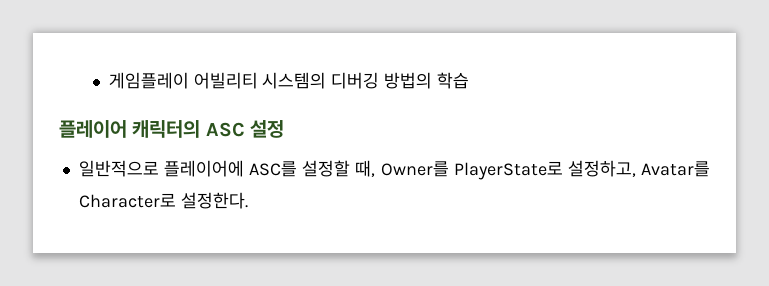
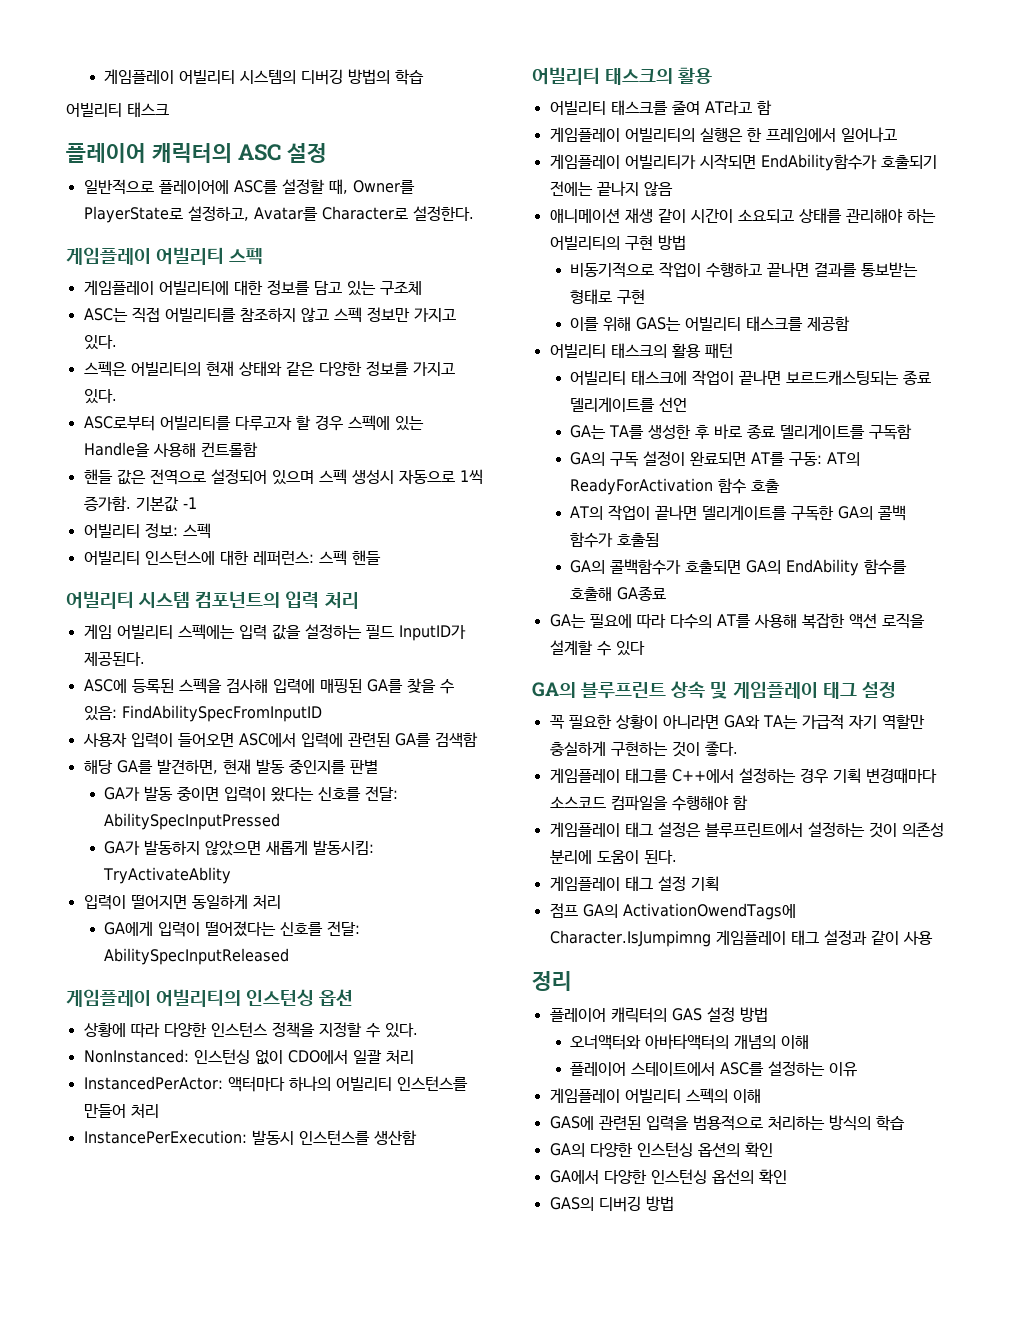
+ 어빌리티 태스크
+ 게임플레이 어빌리티 스펙
+ 게임플레이 어빌리티에 대한 정보를 담고 있는 구조체
+ ASC는 직접 어빌리티를 참조하지 않고 스펙 정보만 가지고 있다.
+ 스펙은 어빌리티의 현재 상태와 같은 다양한 정보를 가지고 있다.
+ ASC로부터 어빌리티를 다루고자 할 경우 스펙에 있는 Handle을 사용해 컨트롤함
+ 핸들 값은 전역으로 설정되어 있으며 스펙 생성시 자동으로 1씩 증가함. 기본값 -1
+ 어빌리티 정보: 스펙
+ 어빌리티 인스턴스에 대한 레퍼런스: 스펙 핸들
+ 어빌리티 시스템 컴포넌트의 입력 처리
+ 게임 어빌리티 스펙에는 입력 값을 설정하는 필드 InputID가 제공된다.
+ ASC에 등록된 스펙을 검사해 입력에 매핑된 GA를 찾을 수 있음: FindAbilitySpecFromInputID
+ 사용자 입력이 들어오면 ASC에서 입력에 관련된 GA를 검색함
+ 해당 GA를 발견하면, 현재 발동 중인지를 판별
+ GA가 발동 중이면 입력이 왔다는 신호를 전달: AbilitySpecInputPressed
+ GA가 발동하지 않았으면 새롭게 발동시킴: TryActivateAblity
+ 입력이 떨어지면 동일하게 처리
+ GA에게 입력이 떨어졌다는 신호를 전달: AbilitySpecInputReleased
+ 게임플레이 어빌리티의 인스턴싱 옵션
+ 상황에 따라 다양한 인스턴스 정책을 지정할 수 있다.
+ NonInstanced: 인스턴싱 없이 CDO에서 일괄 처리
+ InstancedPerActor: 액터마다 하나의 어빌리티 인스턴스를 만들어 처리
+ InstancePerExecution: 발동시 인스턴스를 생산함
+ 어빌리티 태스크의 활용
+ 어빌리티 태스크를 줄여 AT라고 함
+ 게임플레이 어빌리티의 실행은 한 프레임에서 일어나고
+ 게임플레이 어빌리티가 시작되면 EndAbility함수가 호출되기 전에는 끝나지 않음
+ 애니메이션 재생 같이 시간이 소요되고 상태를 관리해야 하는 어빌리티의 구현 방법
+ 비동기적으로 작업이 수행하고 끝나면 결과를 통보받는 형태로 구현
+ 이를 위해 GAS는 어빌리티 태스크를 제공함
+ 어빌리티 태스크의 활용 패턴
+ 어빌리티 태스크에 작업이 끝나면 보르드캐스팅되는 종료 델리게이트를 선언
+ GA는 TA를 생성한 후 바로 종료 델리게이트를 구독함
+ GA의 구독 설정이 완료되면 AT를 구동: AT의 ReadyForActivation 함수 호출
+ AT의 작업이 끝나면 델리게이트를 구독한 GA의 콜백 함수가 호출됨
+ GA의 콜백함수가 호출되면 GA의 EndAbility 함수를 호출해 GA종료
+ GA는 필요에 따라 다수의 AT를 사용해 복잡한 액션 로직을 설계할 수 있다
+ GA의 블루프린트 상속 및 게임플레이 태그 설정
+ 꼭 필요한 상황이 아니라면 GA와 TA는 가급적 자기 역할만 충실하게 구현하는 것이 좋다.
+ 게임플레이 태그를 C++에서 설정하는 경우 기획 변경때마다 소스코드 컴파일을 수행해야 함
+ 게임플레이 태그 설정은 블루프린트에서 설정하는 것이 의존성 분리에 도움이 된다.
+ 게임플레이 태그 설정 기획
+ 점프 GA의 ActivationOwendTags에 Character.IsJumpimng 게임플레이 태그 설정과 같이 사용
+ 정리
+ 플레이어 캐릭터의 GAS 설정 방법
+ 오너액터와 아바타액터의 개념의 이해
+ 플레이어 스테이트에서 ASC를 설정하는 이유
+ 게임플레이 어빌리티 스펙의 이해
+ GAS에 관련된 입력을 범용적으로 처리하는 방식의 학습
+ GA의 다양한 인스턴싱 옵션의 확인
+ GA에서 다양한 인스턴싱 옵선의 확인
+ GAS의 디버깅 방법

